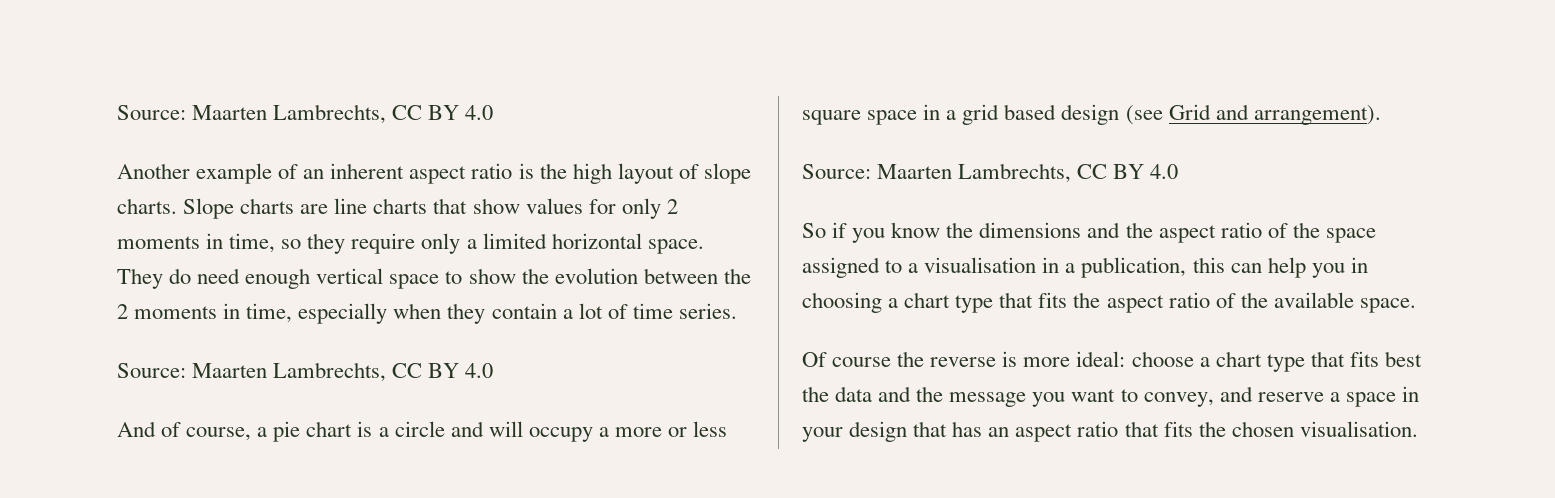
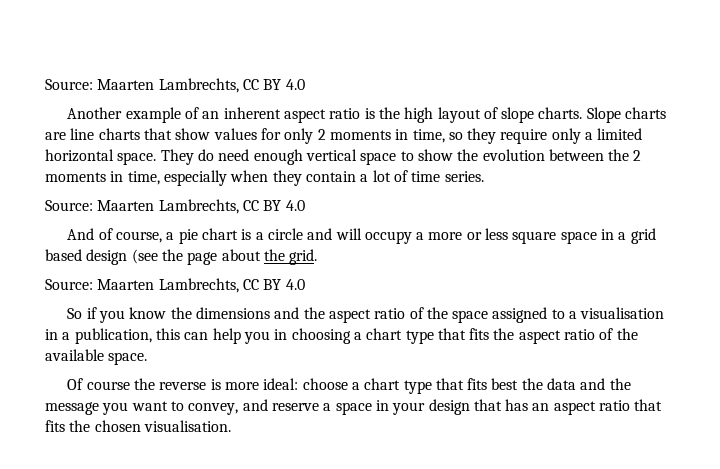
- And of course, a pie chart is a circle and will occupy a more or less square space in a grid based design (see Grid and arrangement).
+ And of course, a pie chart is a circle and will occupy a more or less square space in a grid based design (see the page about the grid.

